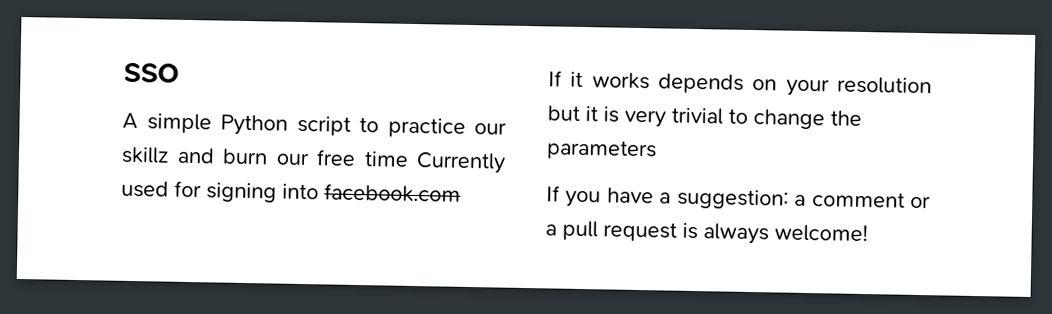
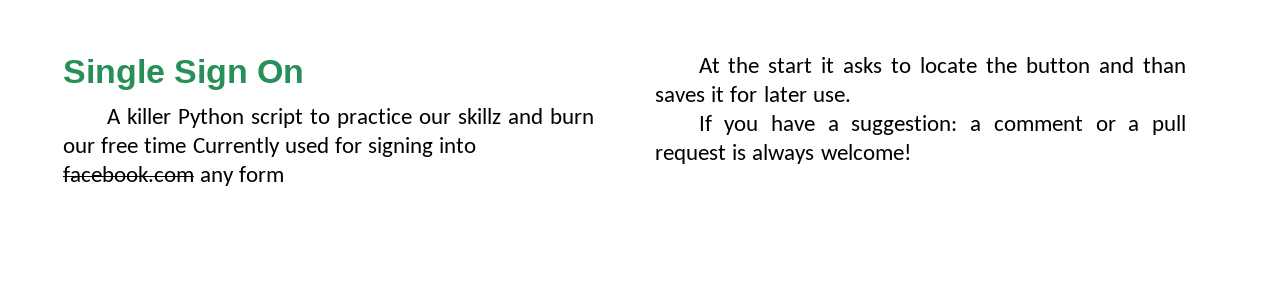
- SSO
+ Single Sign On
- A simple Python script to practice our skillz and burn our free time Currently used for signing into facebook.com
- If it works depends on your resolution but it is very trivial to change the parameters
+ A killer Python script to practice our skillz and burn our free time Currently used for signing into facebook.com any form
+ At the start it asks to locate the button and than saves it for later use.

